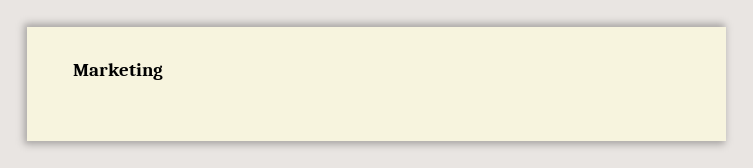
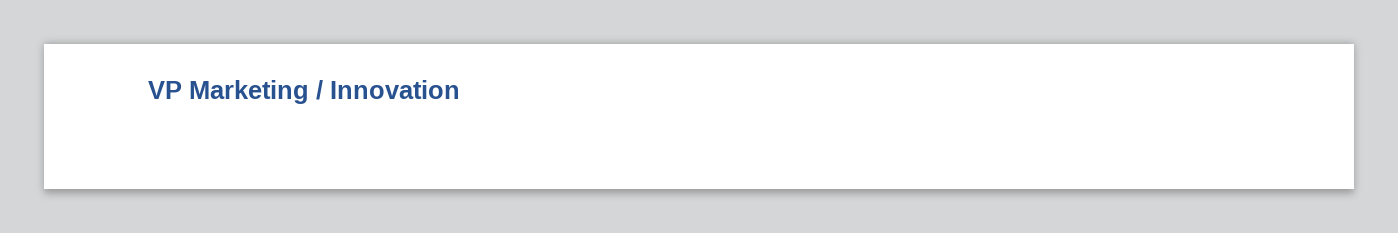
- Marketing
+ VP Marketing / Innovation

